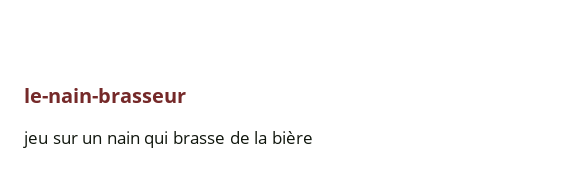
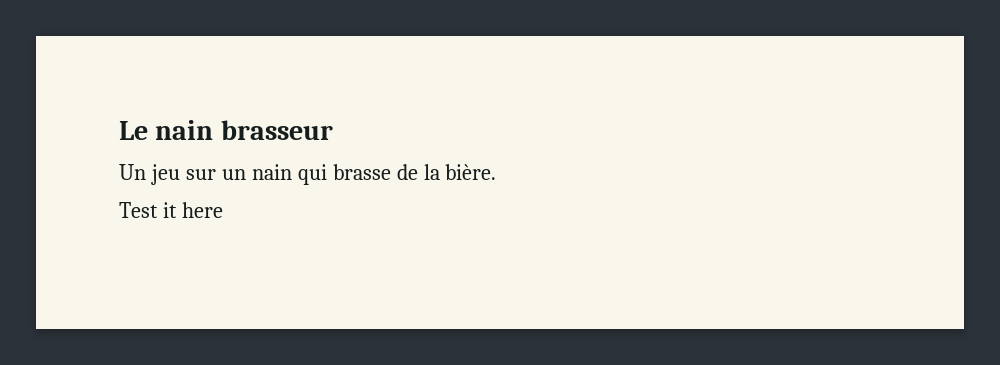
- le-nain-brasseur
- jeu sur un nain qui brasse de la bière
+ Le nain brasseur
+ Un jeu sur un nain qui brasse de la bière.
+ Test it here

